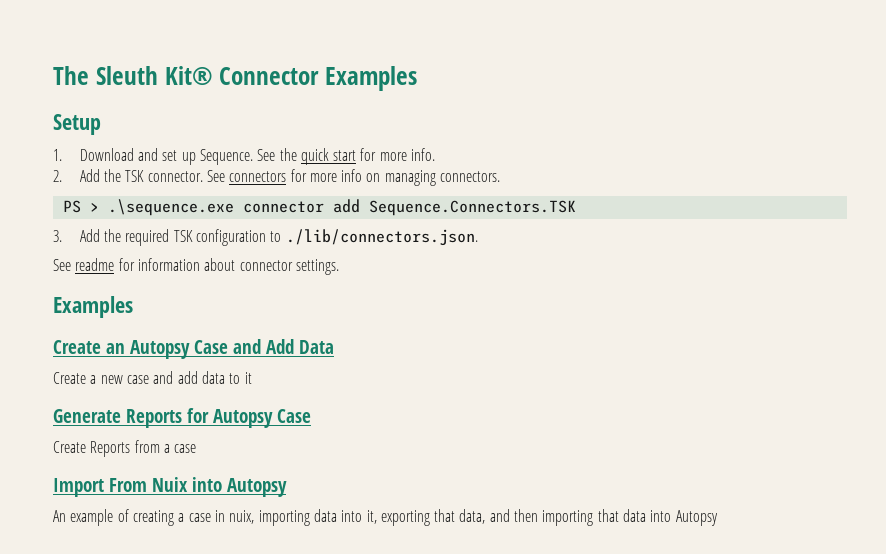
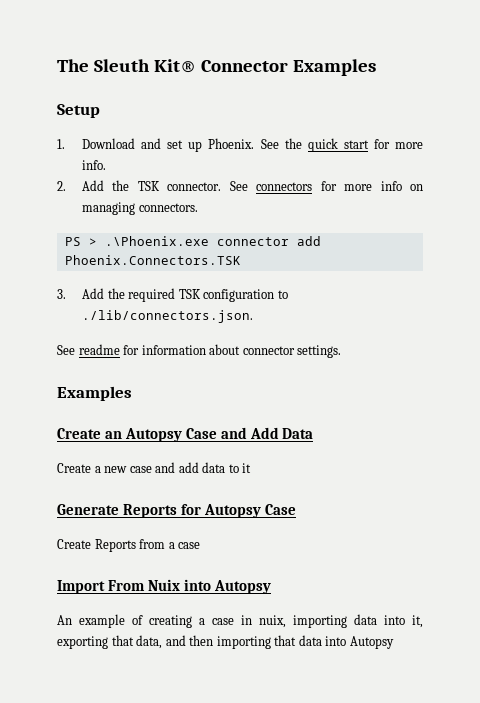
- 1. Download and set up Sequence.
+ 1. Download and set up Phoenix.
- PS > .\sequence.exe connector add Sequence.Connectors.TSK
+ PS > .\Phoenix.exe connector add Phoenix.Connectors.TSK

